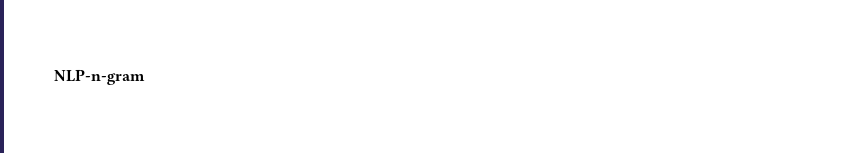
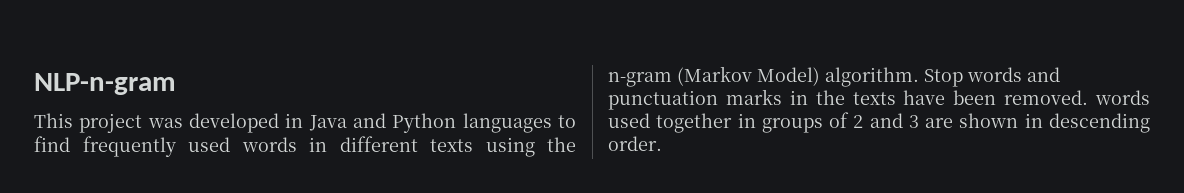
+ This project was developed in Java and Python languages to find frequently used words in different texts using the n-gram (Markov Model) algorithm. Stop words and punctuation marks in the texts have been removed. words used together in groups of 2 and 3 are shown in descending order.

